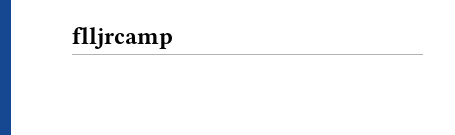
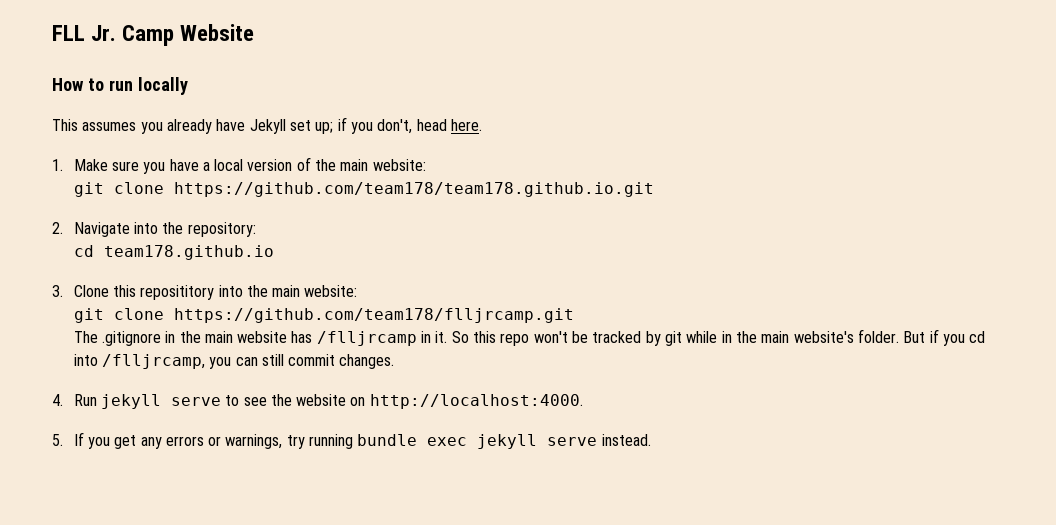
- flljrcamp
+ FLL Jr. Camp Website
+ How to run locally
+ This assumes you already have Jekyll set up; if you don't, head here.
+ 1. Make sure you have a local version of the main website:
+ git clone https://github.com/team178/team178.github.io.git
+ 2. Navigate into the repository:
+ cd team178.github.io
+ 3. Clone this reposititory into the main website:
+ git clone https://github.com/team178/flljrcamp.git
+ The .gitignore in the main website has /flljrcamp in it. So this repo won't be tracked by git while in the main website's folder. But if you cd into /flljrcamp, you can still commit changes.
+ 4. Run jekyll serve to see the website on http://localhost:4000.
+ 5. If you get any errors or warnings, try running bundle exec jekyll serve instead.

